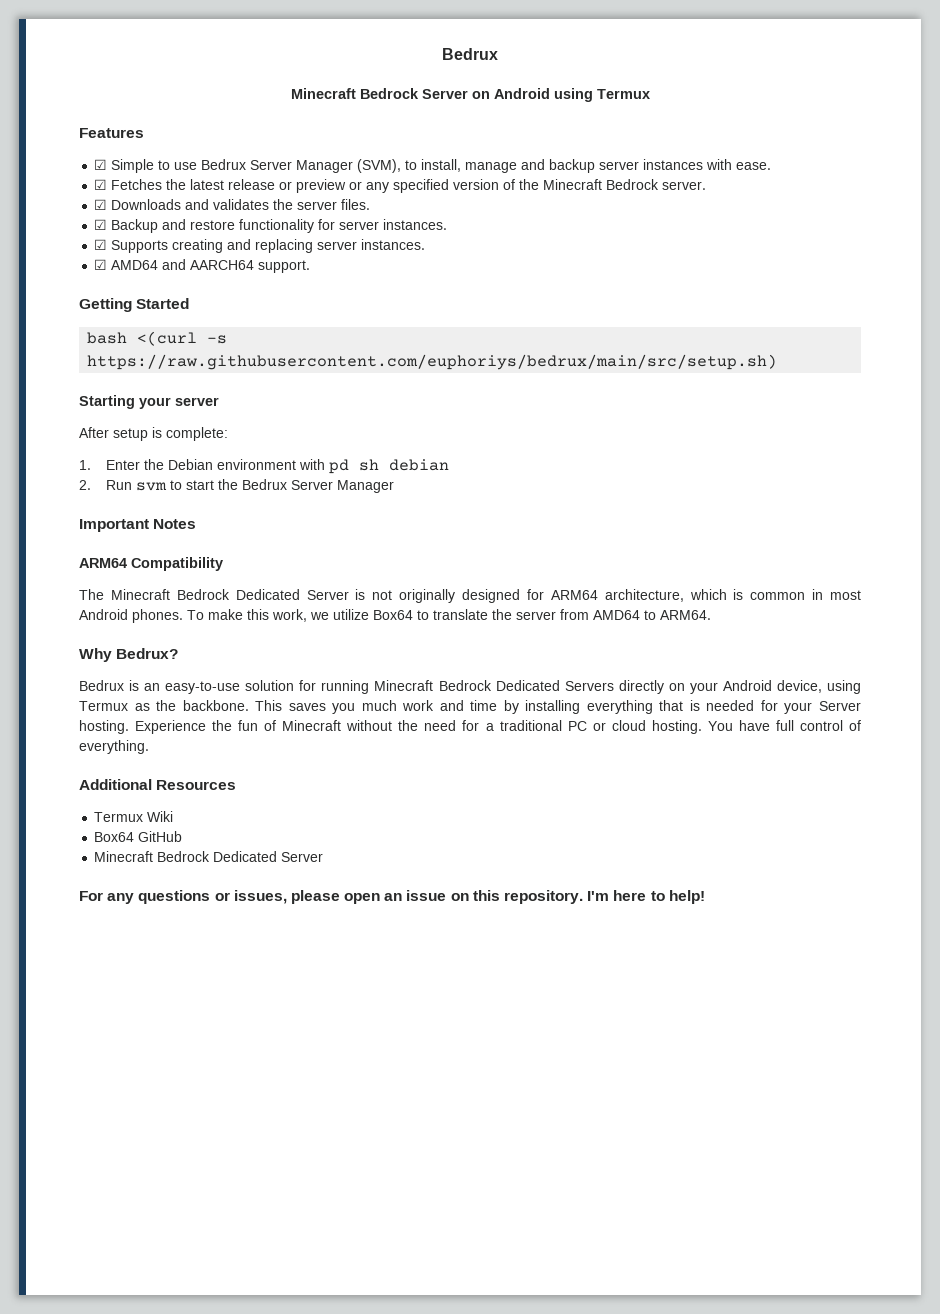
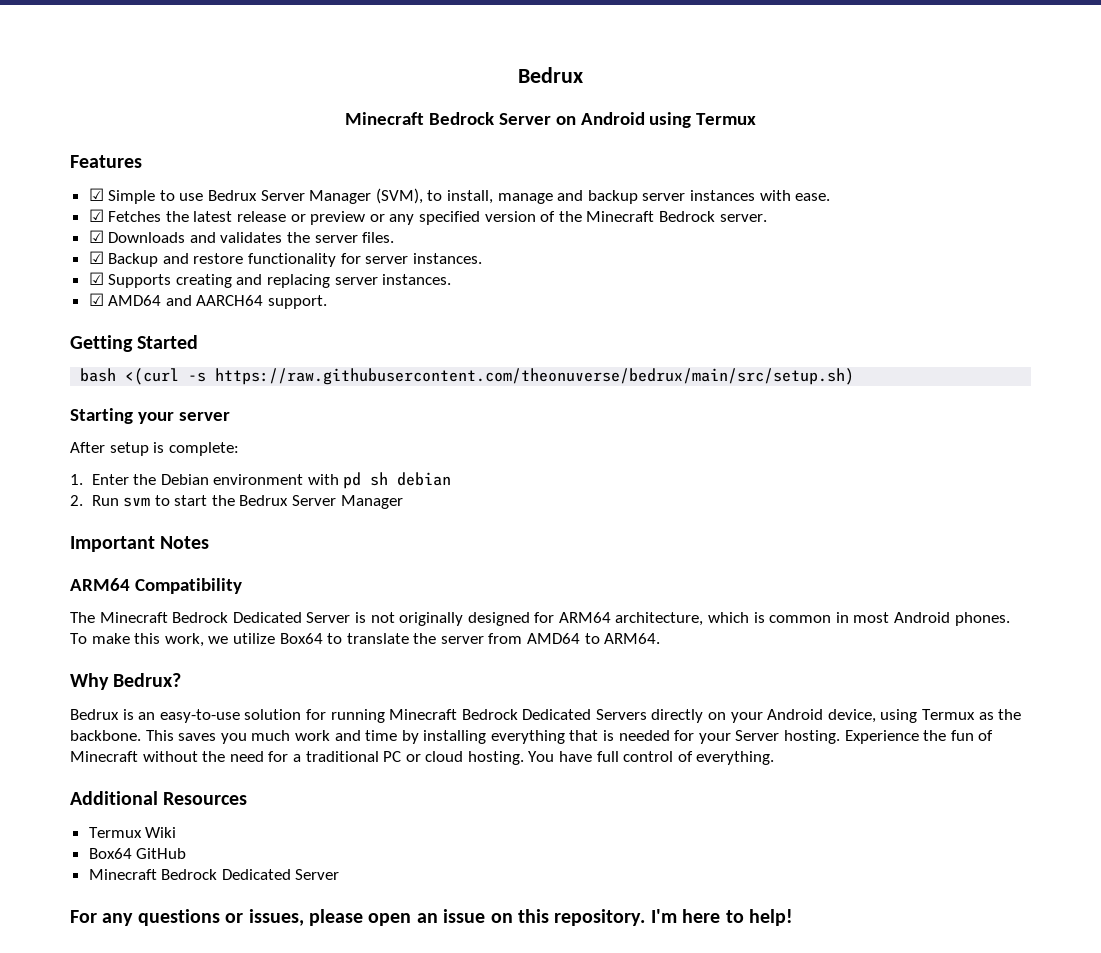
- bash <(curl -s https://raw.githubusercontent.com/euphoriys/bedrux/main/src/setup.sh)
+ bash <(curl -s https://raw.githubusercontent.com/theonuverse/bedrux/main/src/setup.sh)

